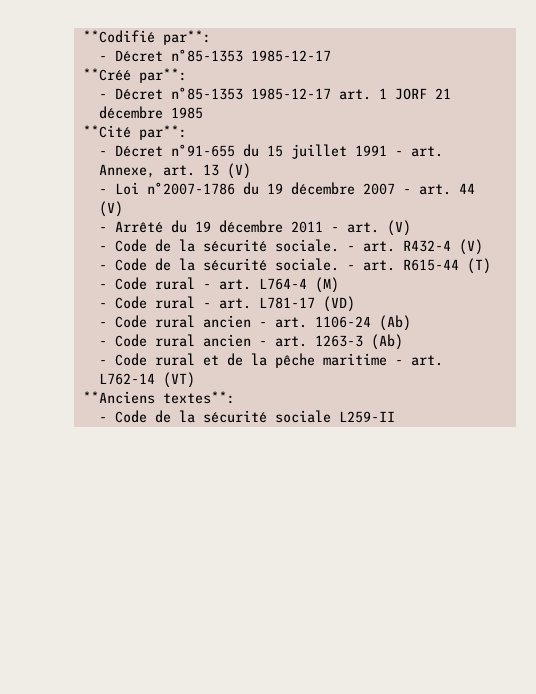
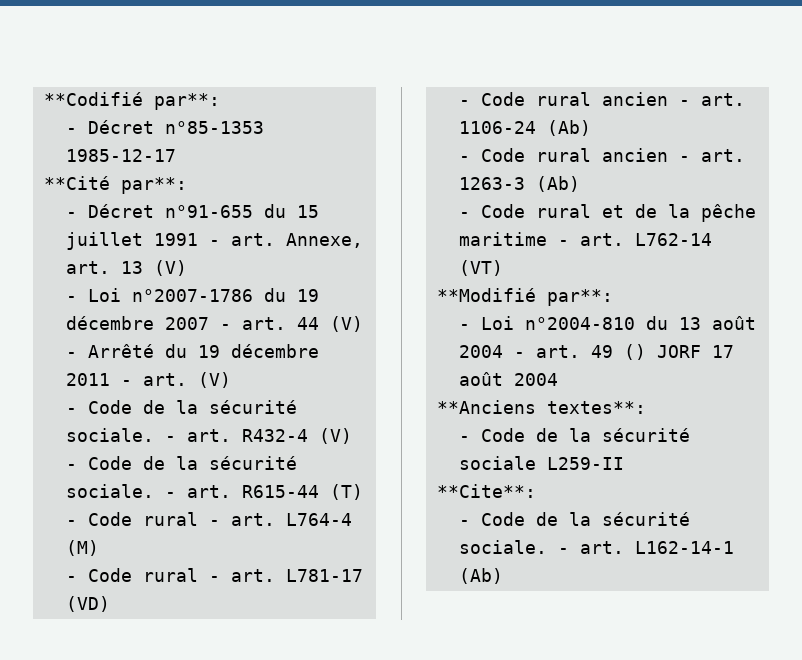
- **Créé par**:
- - Décret n°85-1353 1985-12-17 art. 1 JORF 21 décembre 1985
+ **Modifié par**:
+ - Loi n°2004-810 du 13 août 2004 - art. 49 () JORF 17 août 2004
+ **Cite**:
+ - Code de la sécurité sociale. - art. L162-14-1 (Ab)

